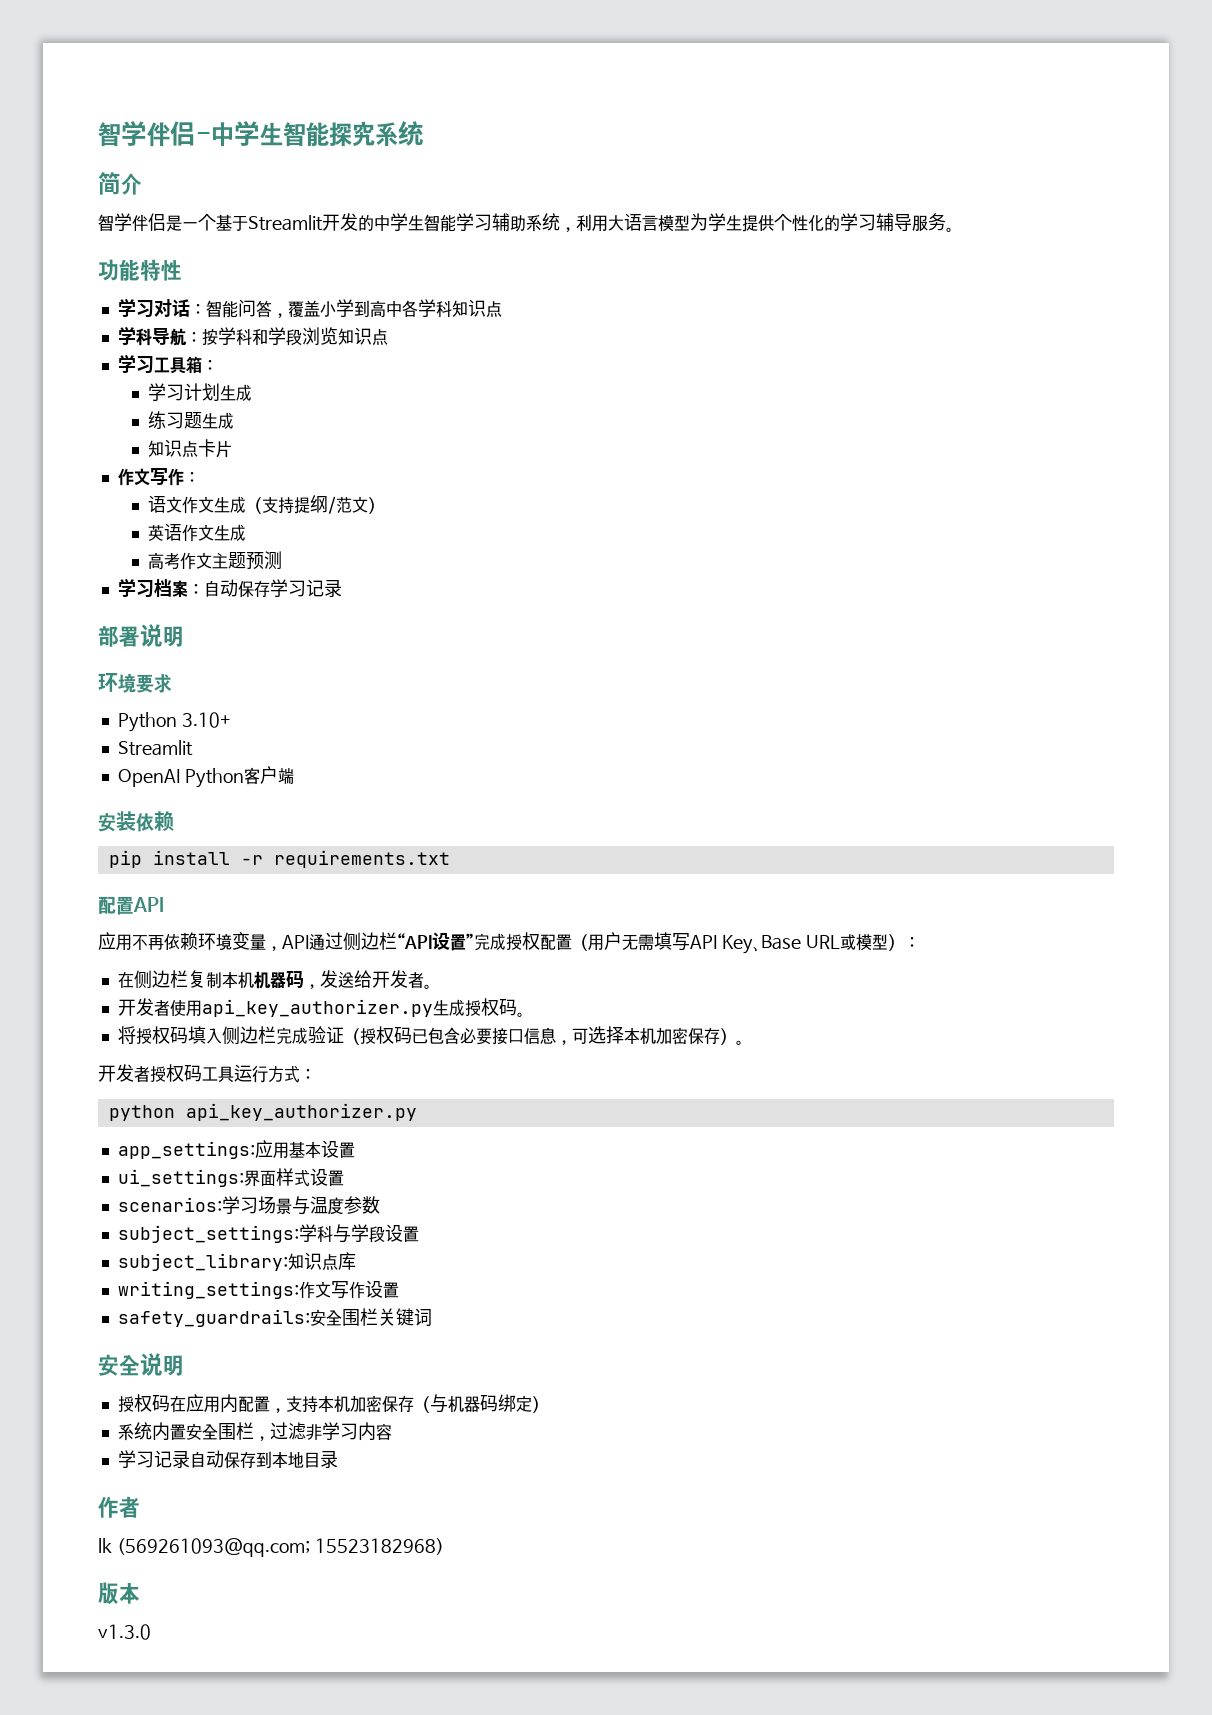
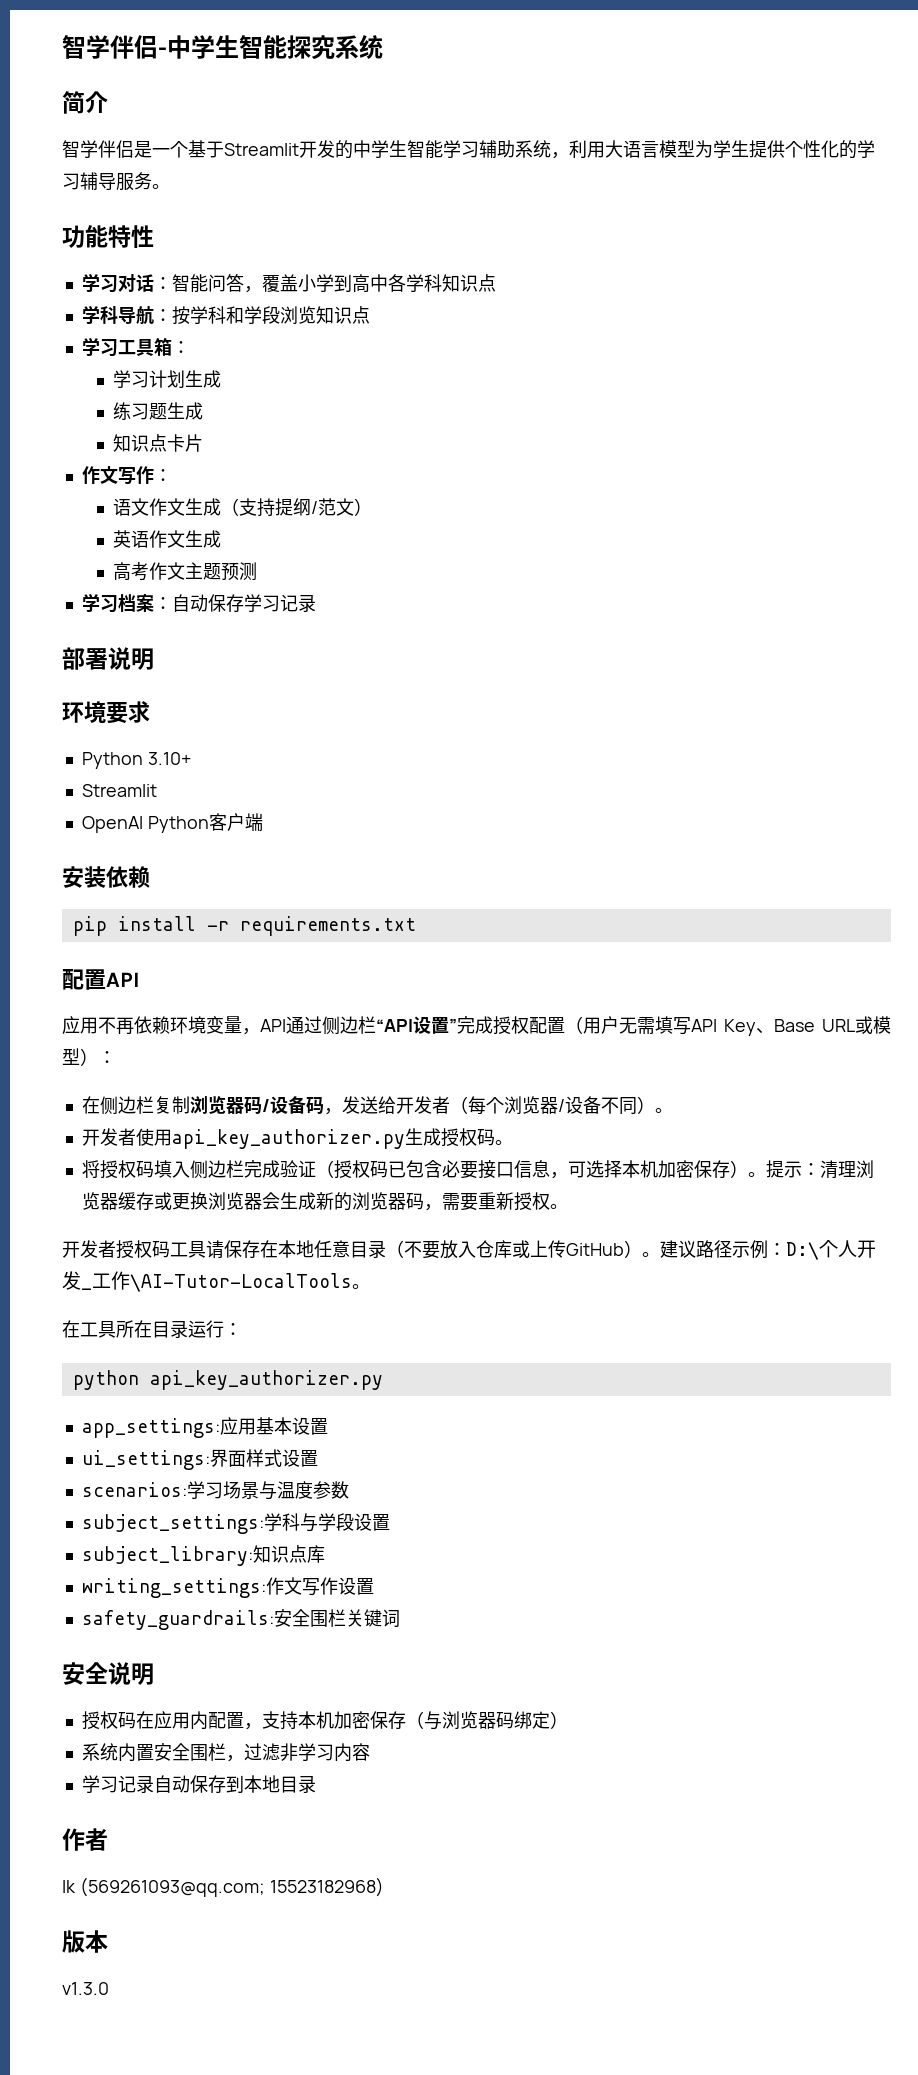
- 在侧边栏复制本机机器码，发送给开发者。
+ 在侧边栏复制浏览器码/设备码，发送给开发者（每个浏览器/设备不同）。
- 将授权码填入侧边栏完成验证（授权码已包含必要接口信息，可选择本机加密保存）。
- 开发者授权码工具运行方式：
+ 将授权码填入侧边栏完成验证（授权码已包含必要接口信息，可选择本机加密保存）。提示：清理浏览器缓存或更换浏览器会生成新的浏览器码，需要重新授权。
+ 开发者授权码工具请保存在本地任意目录（不要放入仓库或上传GitHub）。建议路径示例：D:\个人开发_工作\AI-Tutor-LocalTools。
+ 在工具所在目录运行：
- 授权码在应用内配置，支持本机加密保存（与机器码绑定）
+ 授权码在应用内配置，支持本机加密保存（与浏览器码绑定）

